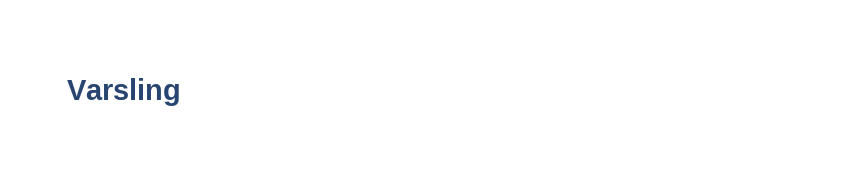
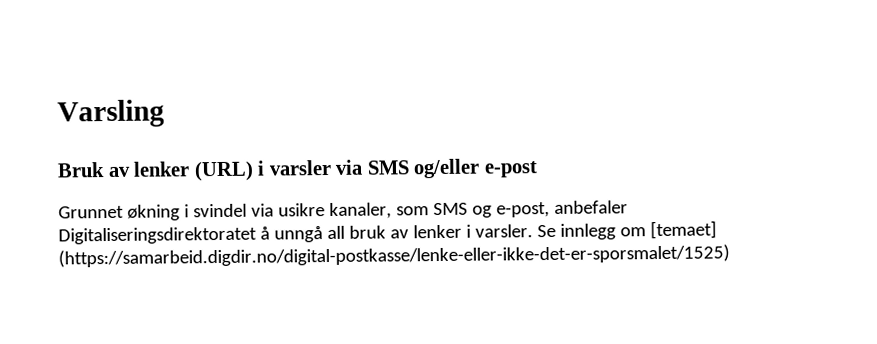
+ Bruk av lenker (URL) i varsler via SMS og/eller e-post
+ Grunnet økning i svindel via usikre kanaler, som SMS og e-post, anbefaler Digitaliseringsdirektoratet å unngå all bruk av lenker i varsler. Se innlegg om [temaet] (https://samarbeid.digdir.no/digital-postkasse/lenke-eller-ikke-det-er-sporsmalet/1525)

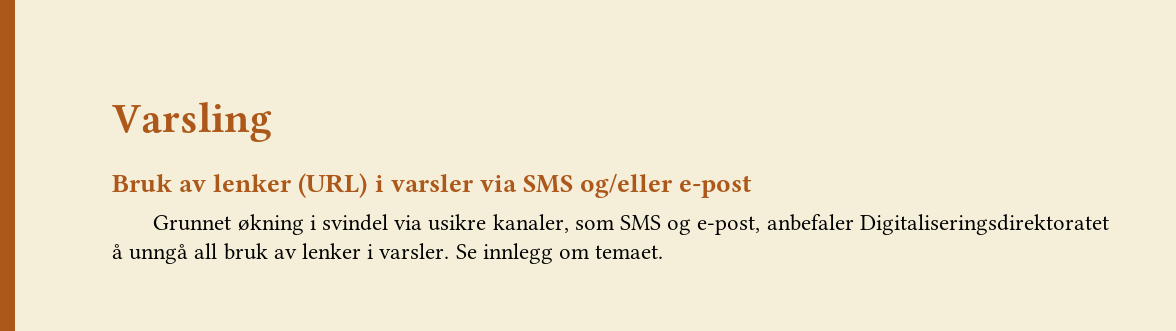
- Se innlegg om [temaet] (https://samarbeid.digdir.no/digital-postkasse/lenke-eller-ikke-det-er-sporsmalet/1525)
+ Se innlegg om temaet.

